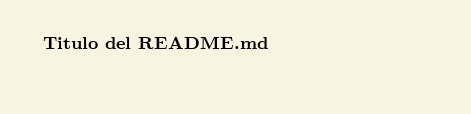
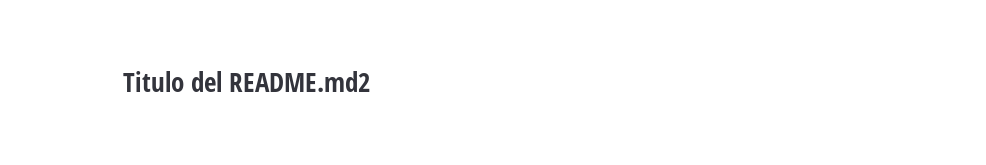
- Titulo del README.md
+ Titulo del README.md2

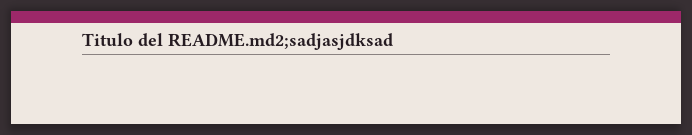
- Titulo del README.md2
+ Titulo del README.md2;sadjasjdksad

